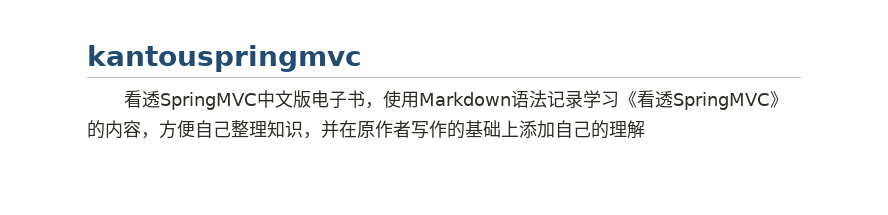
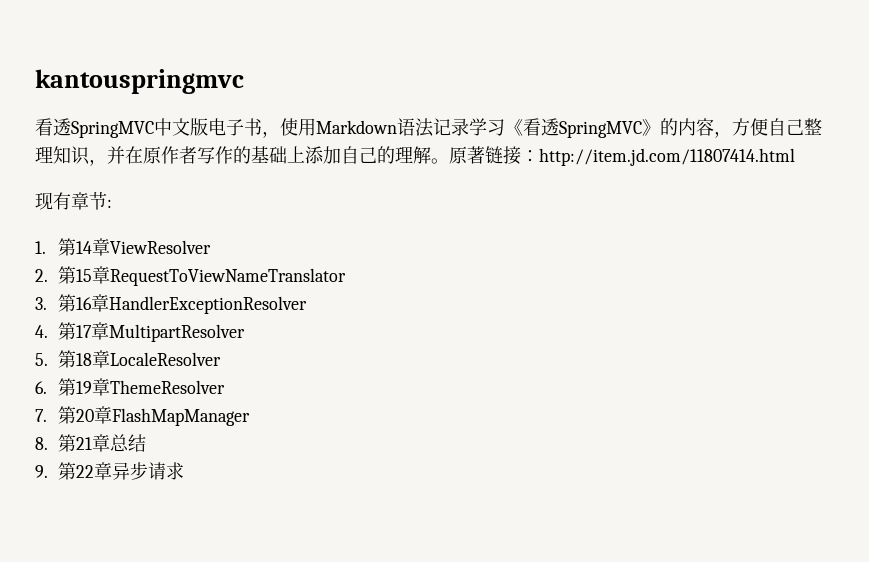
- 看透SpringMVC中文版电子书，使用Markdown语法记录学习《看透SpringMVC》的内容，方便自己整理知识，并在原作者写作的基础上添加自己的理解
+ 看透SpringMVC中文版电子书，使用Markdown语法记录学习《看透SpringMVC》的内容，方便自己整理知识，并在原作者写作的基础上添加自己的理解。原著链接：http://item.jd.com/11807414.html
+ 现有章节:
+ 1.第14章ViewResolver
+ 2.第15章RequestToViewNameTranslator
+ 3.第16章HandlerExceptionResolver
+ 4.第17章MultipartResolver
+ 5.第18章LocaleResolver
+ 6.第19章ThemeResolver
+ 7.第20章FlashMapManager
+ 8.第21章总结
+ 9.第22章异步请求

